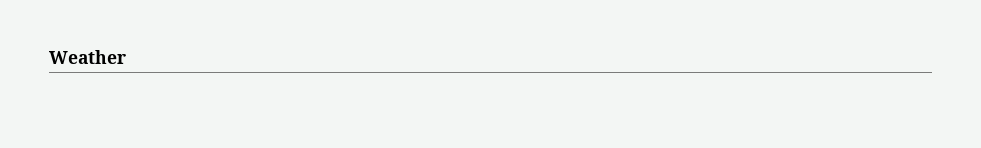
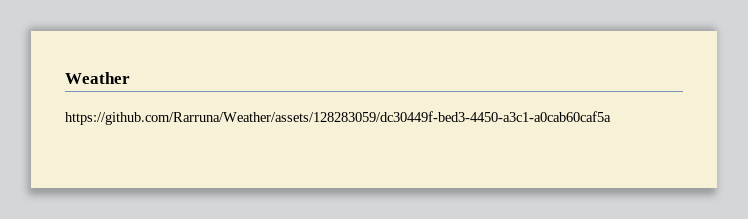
+ https://github.com/Rarruna/Weather/assets/128283059/dc30449f-bed3-4450-a3c1-a0cab60caf5a

